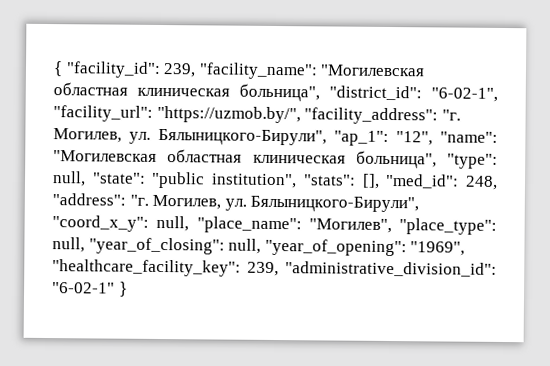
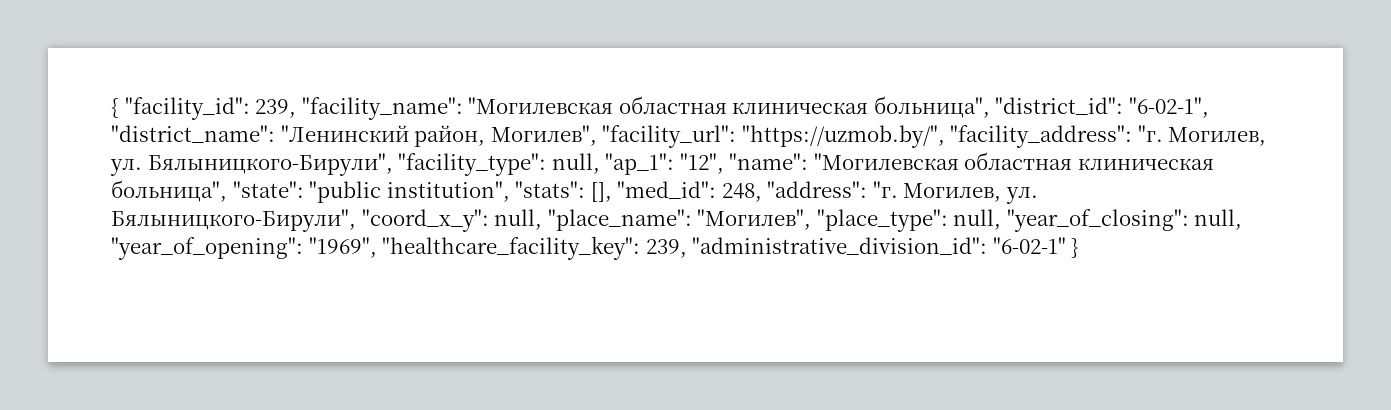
- { "facility_id": 239, "facility_name": "Могилевская областная клиническая больница", "district_id": "6-02-1", "facility_url": "https://uzmob.by/", "facility_address": "г. Могилев, ул. Бялыницкого-Бирули", "ap_1": "12", "name": "Могилевская областная клиническая больница", "type": null, "state": "public institution", "stats": [], "med_id": 248, "address": "г. Могилев, ул. Бялыницкого-Бирули", "coord_x_y": null, "place_name": "Могилев", "place_type": null, "year_of_closing": null, "year_of_opening": "1969", "healthcare_facility_key": 239, "administrative_division_id": "6-02-1" }
+ { "facility_id": 239, "facility_name": "Могилевская областная клиническая больница", "district_id": "6-02-1", "district_name": "Ленинский район, Могилев", "facility_url": "https://uzmob.by/", "facility_address": "г. Могилев, ул. Бялыницкого-Бирули", "facility_type": null, "ap_1": "12", "name": "Могилевская областная клиническая больница", "state": "public institution", "stats": [], "med_id": 248, "address": "г. Могилев, ул. Бялыницкого-Бирули", "coord_x_y": null, "place_name": "Могилев", "place_type": null, "year_of_closing": null, "year_of_opening": "1969", "healthcare_facility_key": 239, "administrative_division_id": "6-02-1" }

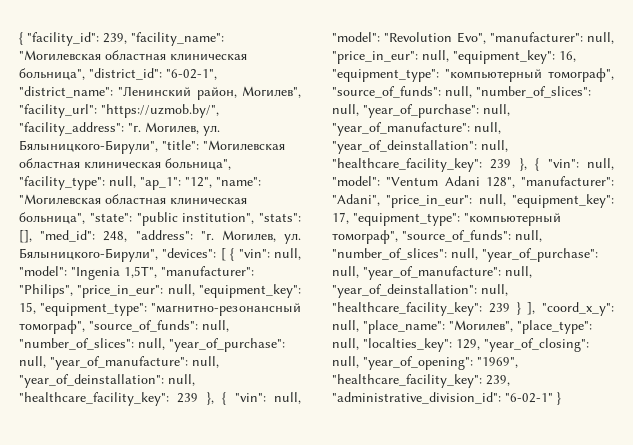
- { "facility_id": 239, "facility_name": "Могилевская областная клиническая больница", "district_id": "6-02-1", "district_name": "Ленинский район, Могилев", "facility_url": "https://uzmob.by/", "facility_address": "г. Могилев, ул. Бялыницкого-Бирули", "facility_type": null, "ap_1": "12", "name": "Могилевская областная клиническая больница", "state": "public institution", "stats": [], "med_id": 248, "address": "г. Могилев, ул. Бялыницкого-Бирули", "coord_x_y": null, "place_name": "Могилев", "place_type": null, "year_of_closing": null, "year_of_opening": "1969", "healthcare_facility_key": 239, "administrative_division_id": "6-02-1" }
+ { "facility_id": 239, "facility_name": "Могилевская областная клиническая больница", "district_id": "6-02-1", "district_name": "Ленинский район, Могилев", "facility_url": "https://uzmob.by/", "facility_address": "г. Могилев, ул. Бялыницкого-Бирули", "title": "Могилевская областная клиническая больница", "facility_type": null, "ap_1": "12", "name": "Могилевская областная клиническая больница", "state": "public institution", "stats": [], "med_id": 248, "address": "г. Могилев, ул. Бялыницкого-Бирули", "devices": [ { "vin": null, "model": "Ingenia 1,5T", "manufacturer": "Philips", "price_in_eur": null, "equipment_key": 15, "equipment_type": "магнитно-резонансный томограф", "source_of_funds": null, "number_of_slices": null, "year_of_purchase": null, "year_of_manufacture": null, "year_of_deinstallation": null, "healthcare_facility_key": 239 }, { "vin": null, "model": "Revolution Evo", "manufacturer": null, "price_in_eur": null, "equipment_key": 16, "equipment_type": "компьютерный томограф", "source_of_funds": null, "number_of_slices": null, "year_of_purchase": null, "year_of_manufacture": null, "year_of_deinstallation": null, "healthcare_facility_key": 239 }, { "vin": null, "model": "Ventum Adani 128", "manufacturer": "Adani", "price_in_eur": null, "equipment_key": 17, "equipment_type": "компьютерный томограф", "source_of_funds": null, "number_of_slices": null, "year_of_purchase": null, "year_of_manufacture": null, "year_of_deinstallation": null, "healthcare_facility_key": 239 } ], "coord_x_y": null, "place_name": "Могилев", "place_type": null, "localties_key": 129, "year_of_closing": null, "year_of_opening": "1969", "healthcare_facility_key": 239, "administrative_division_id": "6-02-1" }

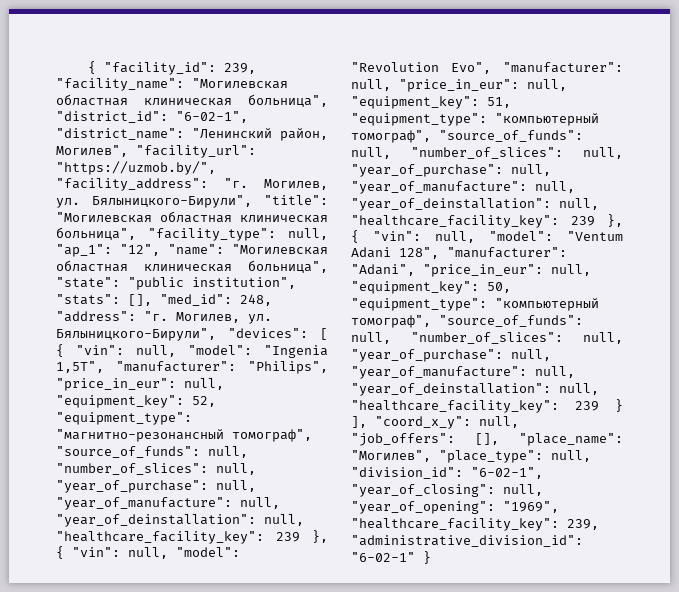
- 15, "equipment_type":
+ 52, "equipment_type":
- 16, "equipment_type":
+ 51, "equipment_type":
- 17, "equipment_type":
+ 50, "equipment_type":
- null, "place_name":
+ null, "job_offers": [], "place_name":
- null, "localties_key": 129, "year_of_closing":
+ null, "division_id": "6-02-1", "year_of_closing":

